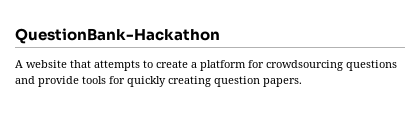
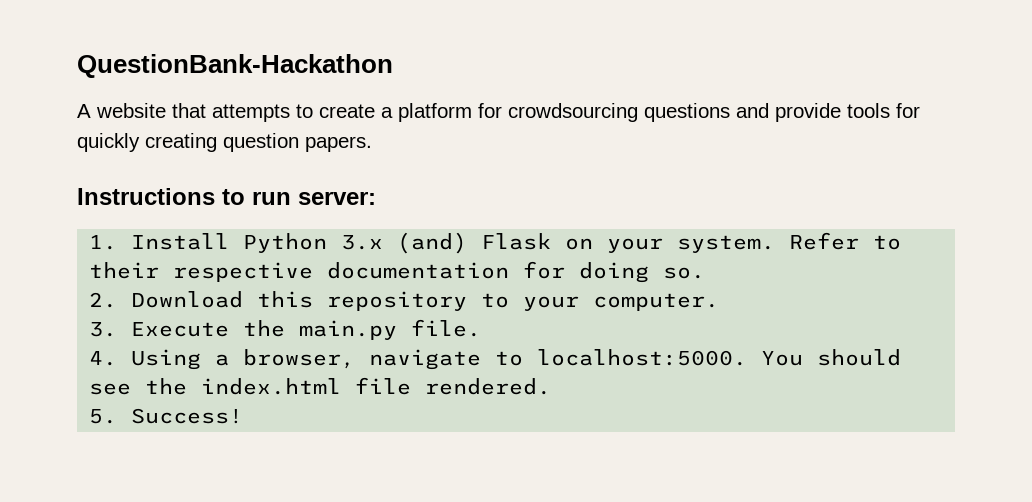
+ Instructions to run server:
+ 1. Install Python 3.x (and) Flask on your system. Refer to their respective documentation for doing so.
+ 2. Download this repository to your computer.
+ 3. Execute the main.py file.
+ 4. Using a browser, navigate to localhost:5000. You should see the index.html file rendered.
+ 5. Success!

